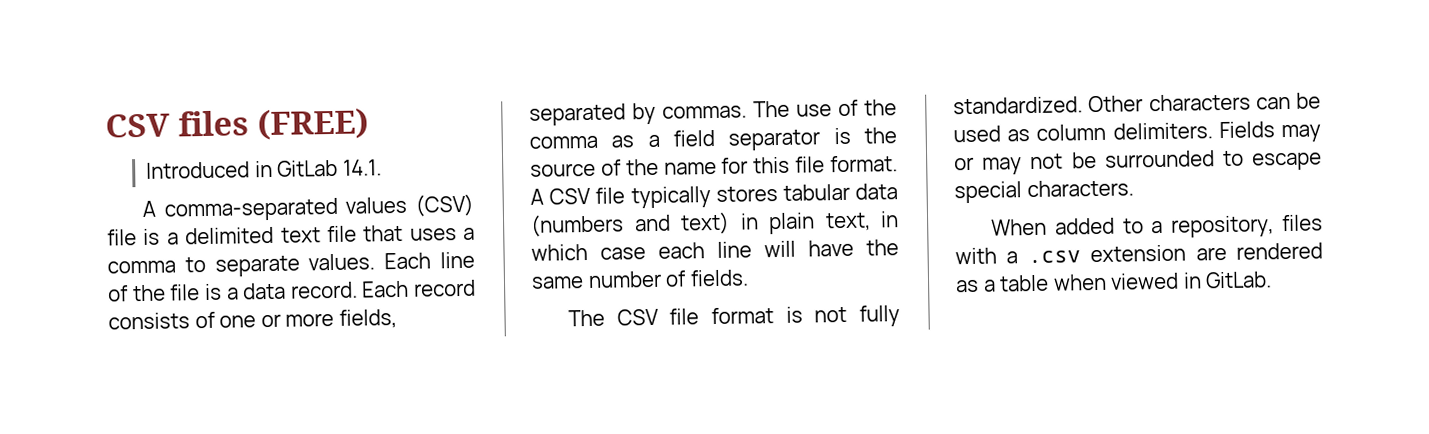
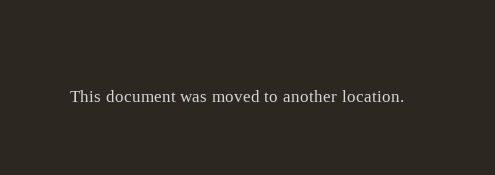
- CSV files (FREE)
- Introduced in GitLab 14.1.
- A comma-separated values (CSV) file is a delimited text file that uses a comma to separate values. Each line of the file is a data record. Each record consists of one or more fields, separated by commas. The use of the comma as a field separator is the source of the name for this file format. A CSV file typically stores tabular data (numbers and text) in plain text, in which case each line will have the same number of fields.
- The CSV file format is not fully standardized. Other characters can be used as column delimiters. Fields may or may not be surrounded to escape special characters.
- When added to a repository, files with a .csv extension are rendered as a table when viewed in GitLab.
+ This document was moved to another location.

